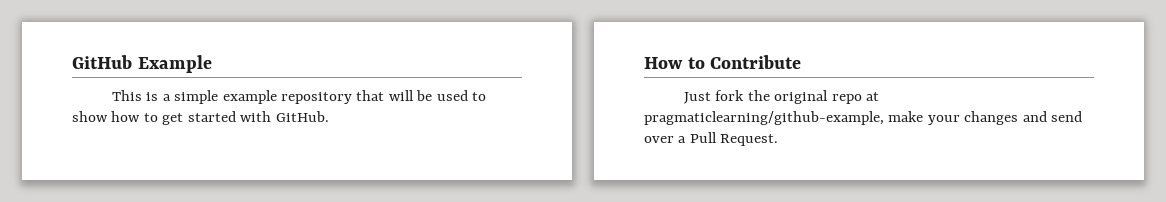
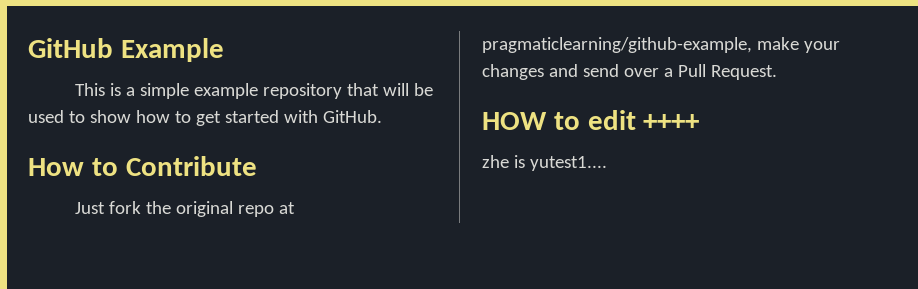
+ HOW to edit ++++
+ zhe is yutest1....

